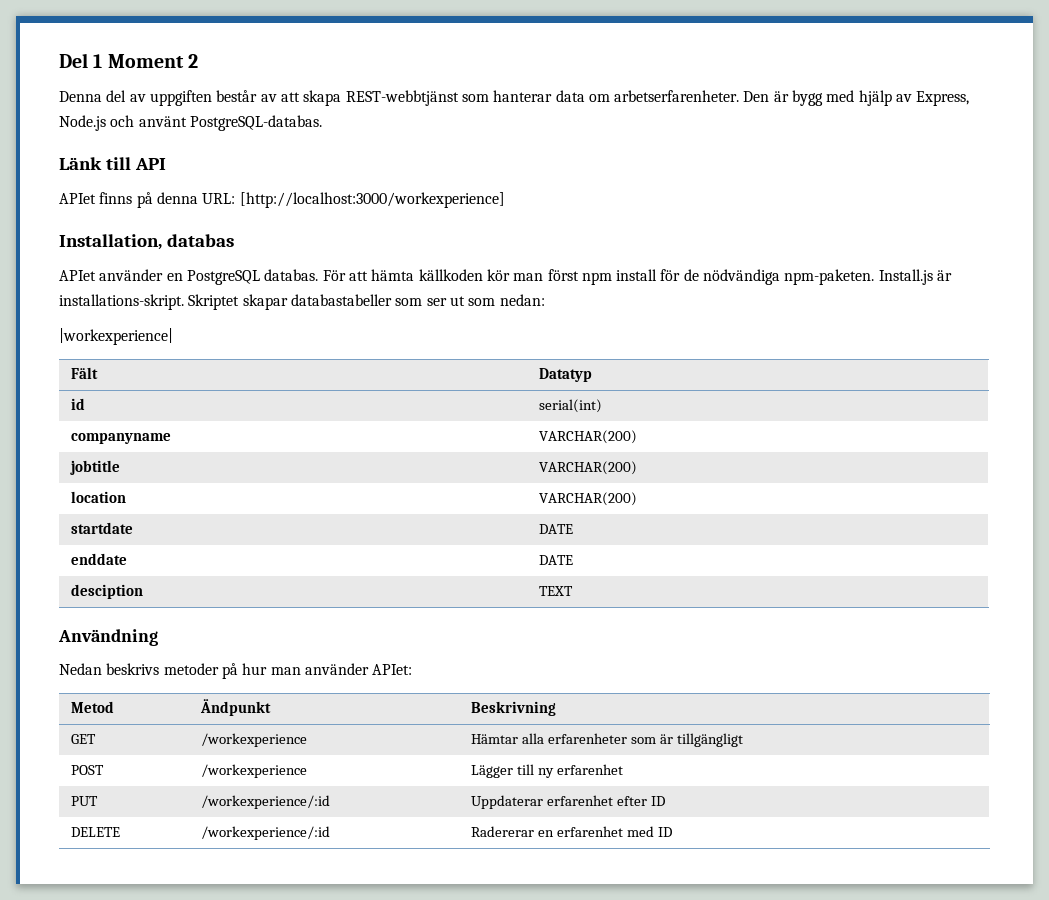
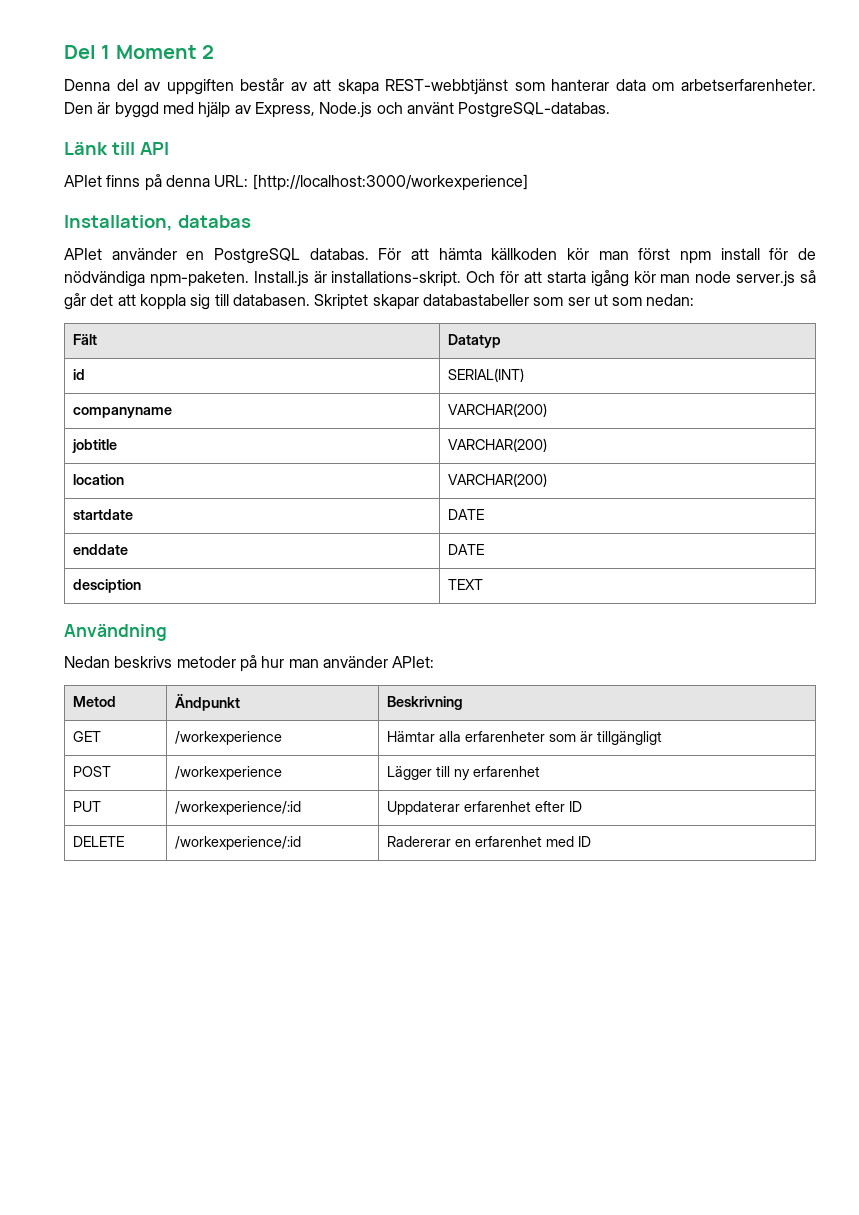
- Den är bygg med hjälp av Express, Node.js och använt PostgreSQL-databas.
+ Den är byggd med hjälp av Express, Node.js och använt PostgreSQL-databas.
+ Och för att starta igång kör man node server.js så går det att koppla sig till databasen.
- |workexperience|
- id | serial(int)
+ id | SERIAL(INT)

